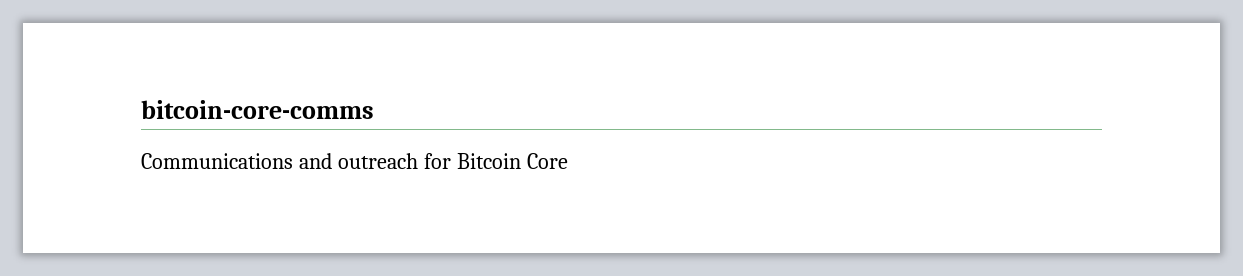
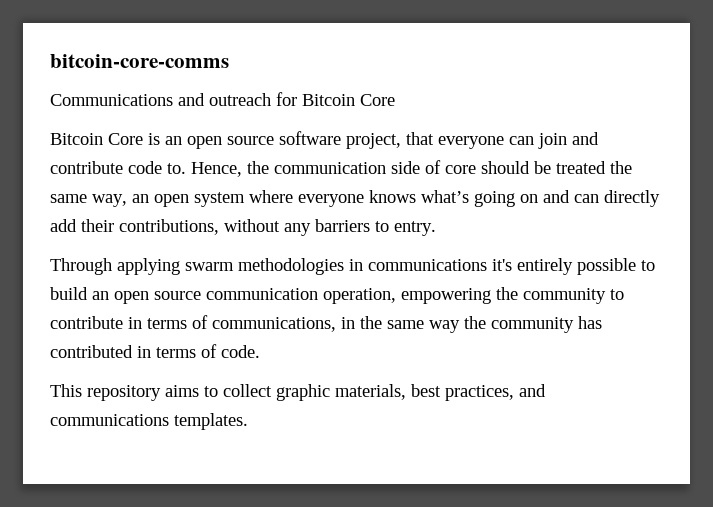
+ Bitcoin Core is an open source software project, that everyone can join and contribute code to. Hence, the communication side of core should be treated the same way, an open system where everyone knows what’s going on and can directly add their contributions, without any barriers to entry.
+ Through applying swarm methodologies in communications it's entirely possible to build an open source communication operation, empowering the community to contribute in terms of communications, in the same way the community has contributed in terms of code.
+ This repository aims to collect graphic materials, best practices, and communications templates.

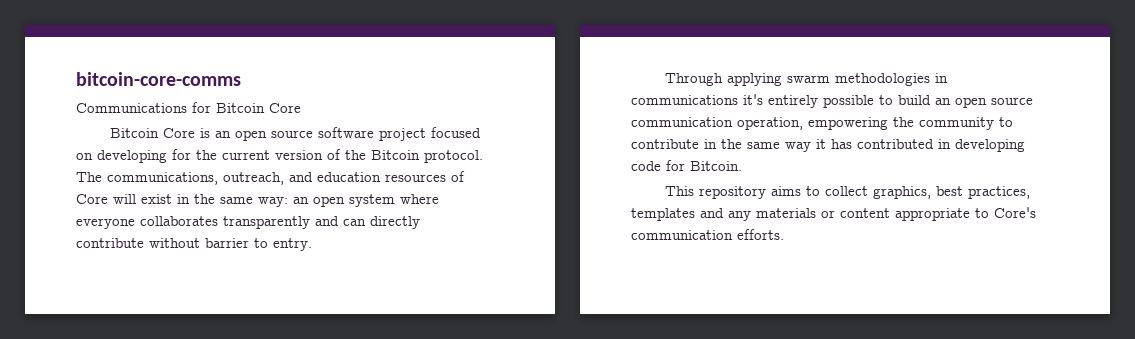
- Communications and outreach for Bitcoin Core
+ Communications for Bitcoin Core
- Bitcoin Core is an open source software project, that everyone can join and contribute code to. Hence, the communication side of core should be treated the same way, an open system where everyone knows what’s going on and can directly add their contributions, without any barriers to entry.
+ Bitcoin Core is an open source software project focused on developing for the current version of the Bitcoin protocol. The communications, outreach, and education resources of Core will exist in the same way: an open system where everyone collaborates transparently and can directly contribute without barrier to entry.
- Through applying swarm methodologies in communications it's entirely possible to build an open source communication operation, empowering the community to contribute in terms of communications, in the same way the community has contributed in terms of code.
+ Through applying swarm methodologies in communications it's entirely possible to build an open source communication operation, empowering the community to contribute in the same way it has contributed in developing code for Bitcoin.
- This repository aims to collect graphic materials, best practices, and communications templates.
+ This repository aims to collect graphics, best practices, templates and any materials or content appropriate to Core's communication efforts.

